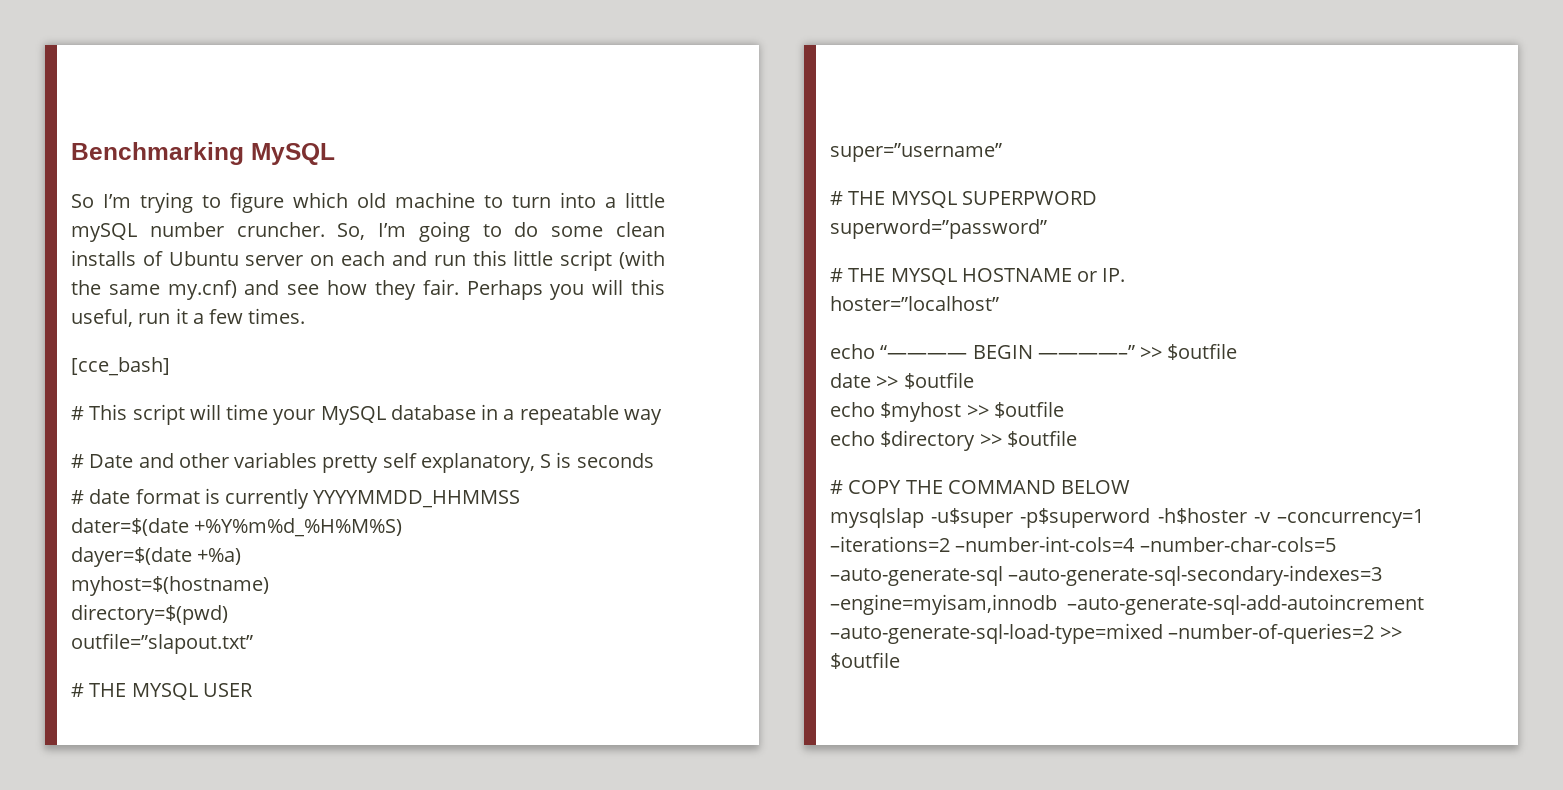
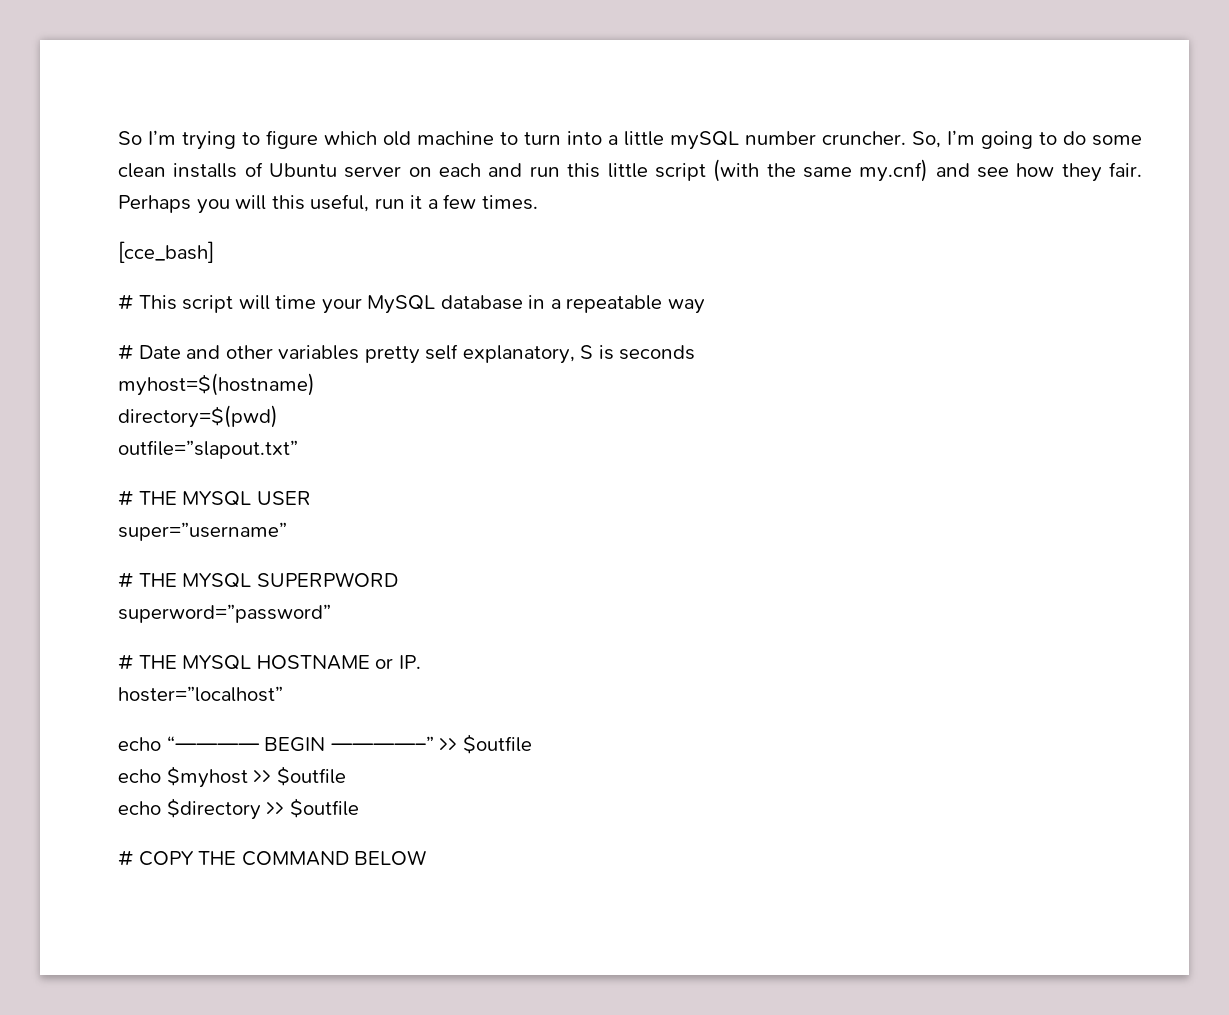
- Benchmarking MySQL
- # date format is currently YYYYMMDD_HHMMSS
- dater=$(date +%Y%m%d_%H%M%S)
- dayer=$(date +%a)
- date >> $outfile
- mysqlslap -u$super -p$superword -h$hoster -v –concurrency=1 –iterations=2 –number-int-cols=4 –number-char-cols=5 –auto-generate-sql –auto-generate-sql-secondary-indexes=3 –engine=myisam,innodb –auto-generate-sql-add-autoincrement –auto-generate-sql-load-type=mixed –number-of-queries=2 >> $outfile

